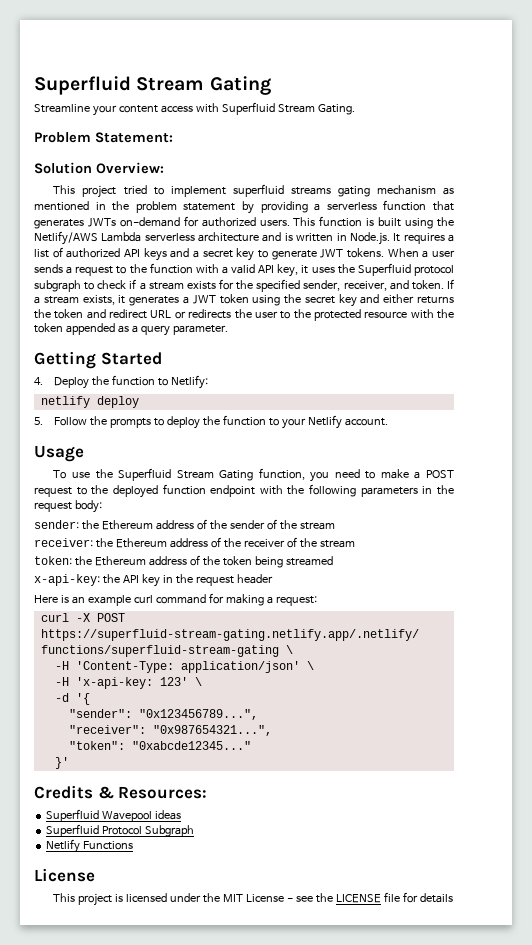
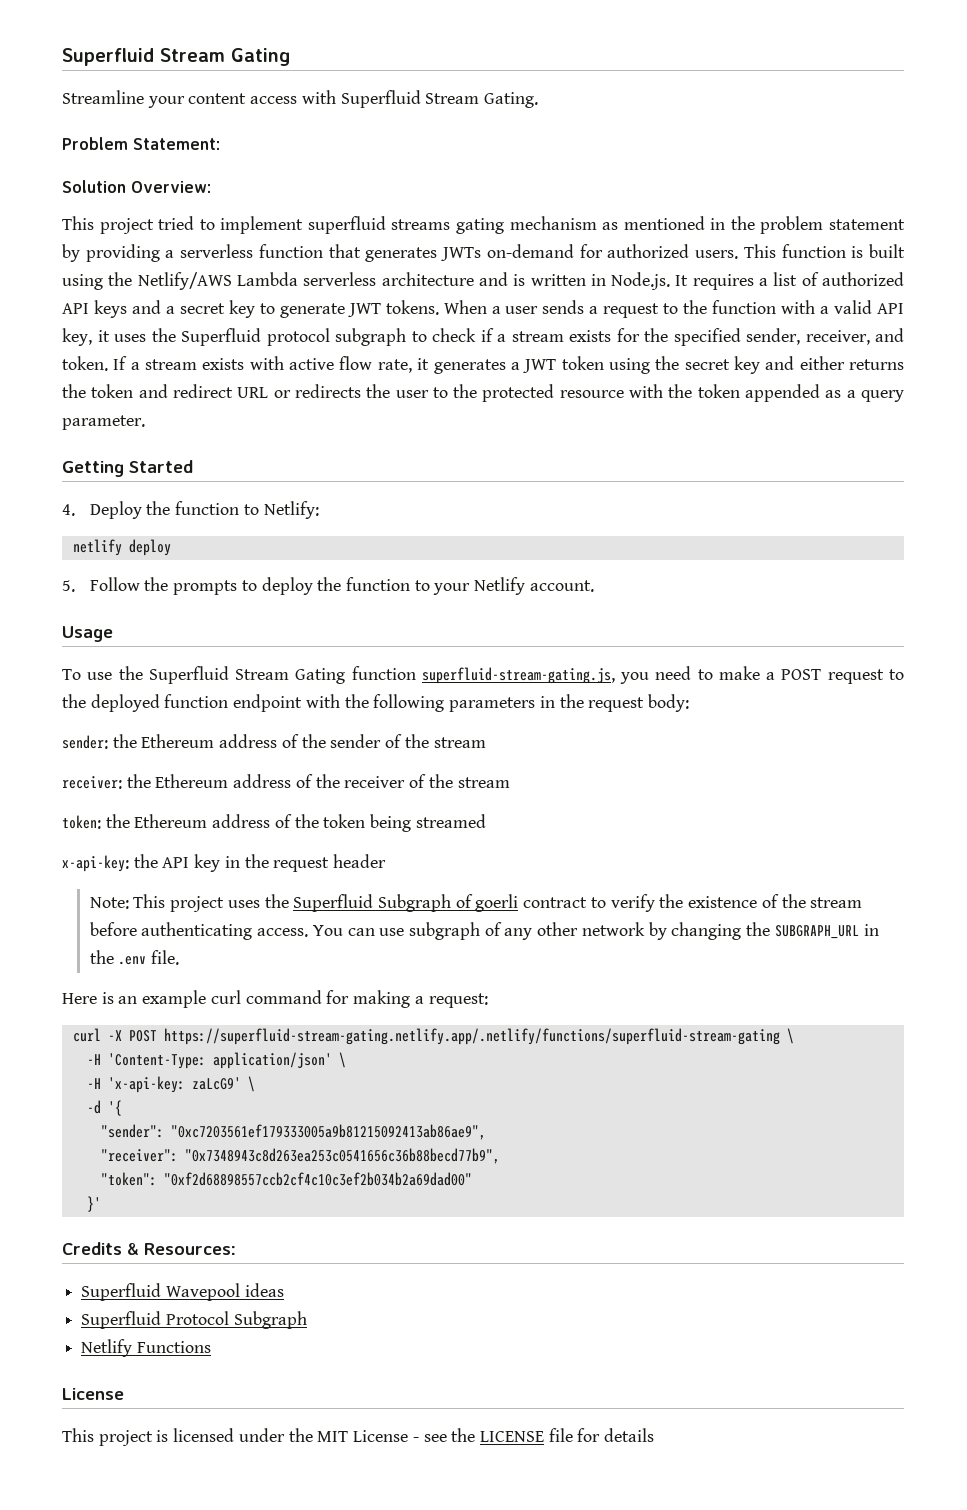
- If a stream exists, it generates a JWT token using the secret key and either returns the token and redirect URL or redirects the user to the protected resource with the token appended as a query parameter.
+ If a stream exists with active flow rate, it generates a JWT token using the secret key and either returns the token and redirect URL or redirects the user to the protected resource with the token appended as a query parameter.
- To use the Superfluid Stream Gating function, you need to make a POST request to the deployed function endpoint with the following parameters in the request body:
+ To use the Superfluid Stream Gating function superfluid-stream-gating.js, you need to make a POST request to the deployed function endpoint with the following parameters in the request body:
+ Note: This project uses the Superfluid Subgraph of goerli contract to verify the existence of the stream before authenticating access. You can use subgraph of any other network by changing the SUBGRAPH_URL in the .env file.
- -H 'x-api-key: 123' \
+ -H 'x-api-key: zaLcG9' \
- "sender": "0x123456789...",
+ "sender": "0xc7203561ef179333005a9b81215092413ab86ae9",
- "receiver": "0x987654321...",
+ "receiver": "0x7348943c8d263ea253c0541656c36b88becd77b9",
- "token": "0xabcde12345..."
+ "token": "0xf2d68898557ccb2cf4c10c3ef2b034b2a69dad00"

